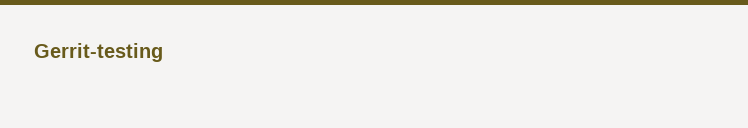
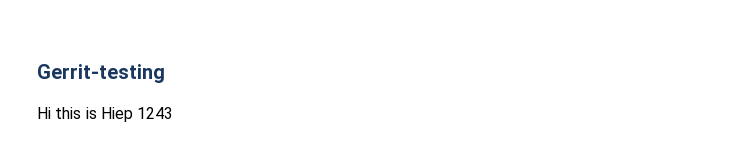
+ Hi this is Hiep 1243

